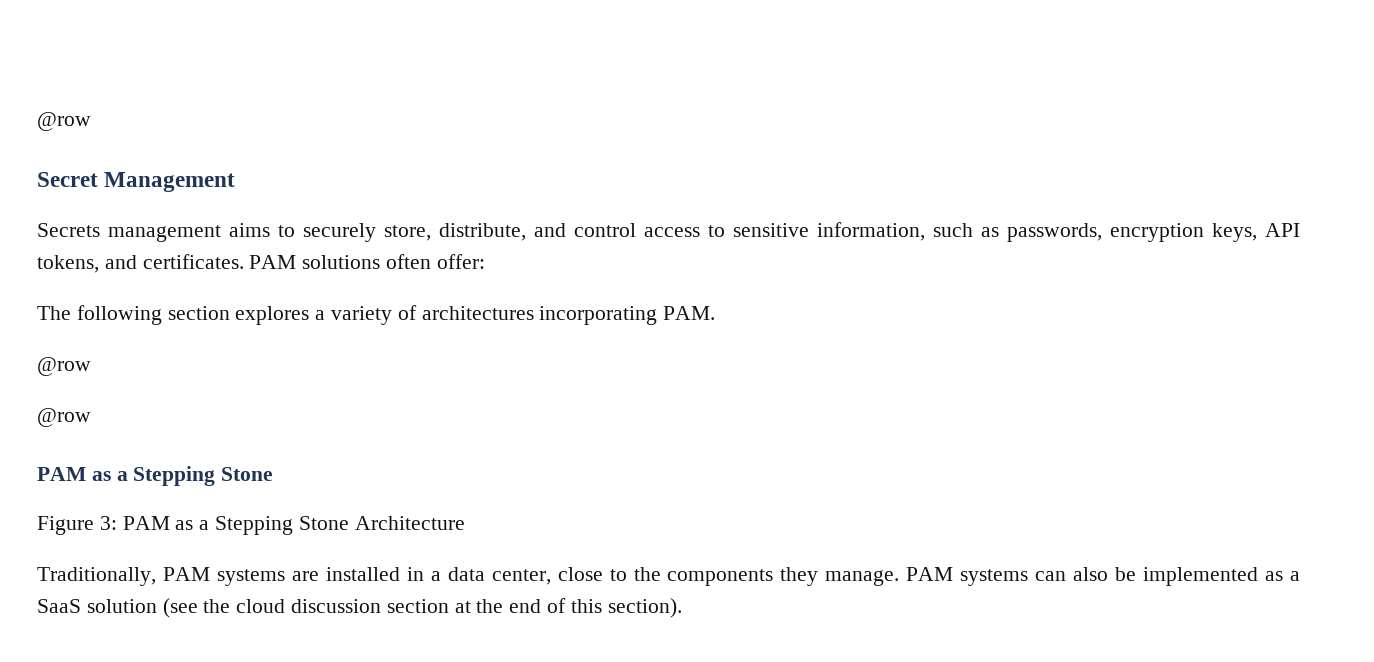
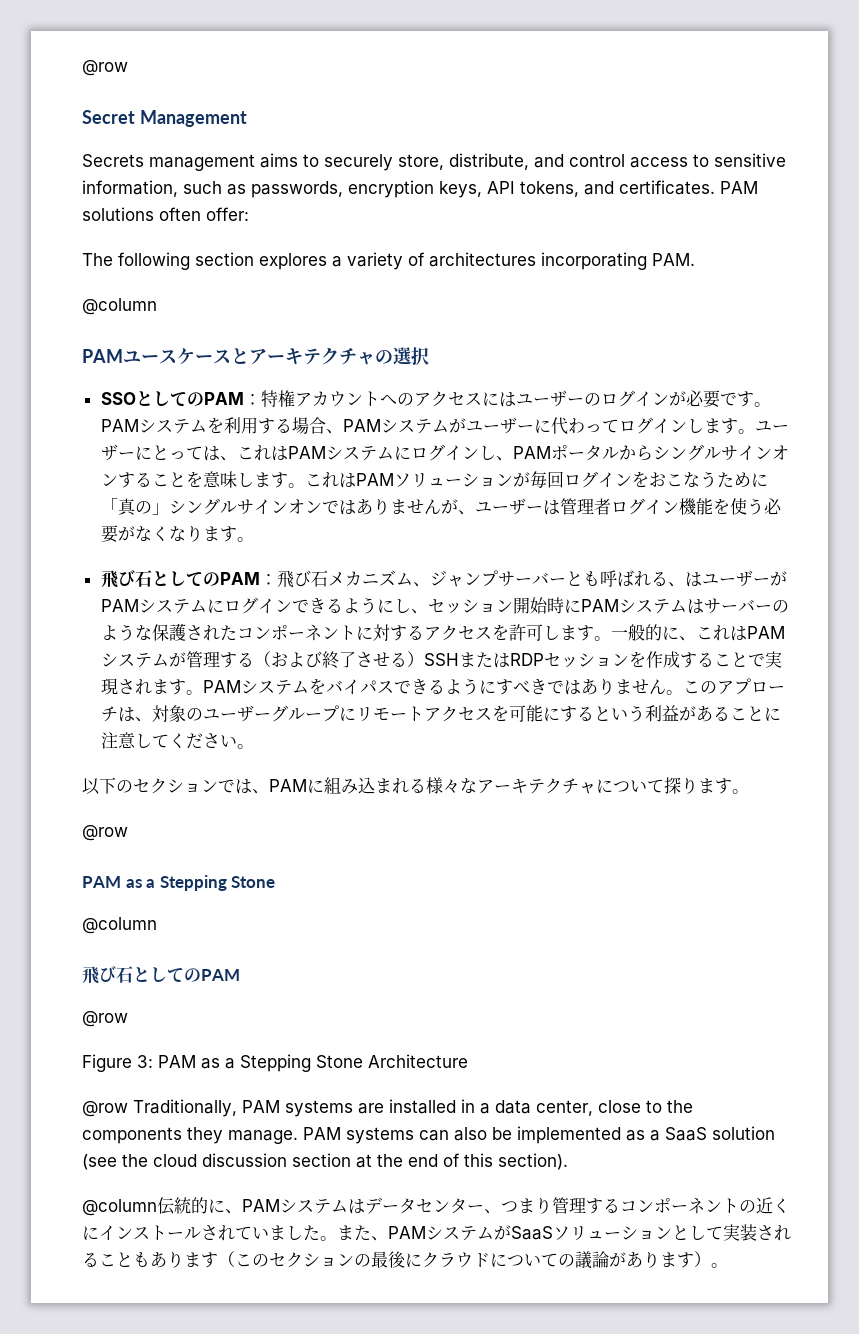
  The following section explores a variety of architectures incorporating PAM.
- @row
+ @column
+ PAMユースケースとアーキテクチャの選択
+ SSOとしてのPAM：特権アカウントへのアクセスにはユーザーのログインが必要です。PAMシステムを利用する場合、PAMシステムがユーザーに代わってログインします。ユーザーにとっては、これはPAMシステムにログインし、PAMポータルからシングルサインオンすることを意味します。これはPAMソリューションが毎回ログインをおこなうために「真の」シングルサインオンではありませんが、ユーザーは管理者ログイン機能を使う必要がなくなります。
+ 飛び石としてのPAM：飛び石メカニズム、ジャンプサーバーとも呼ばれる、はユーザーがPAMシステムにログインできるようにし、セッション開始時にPAMシステムはサーバーのような保護されたコンポーネントに対するアクセスを許可します。一般的に、これはPAMシステムが管理する（および終了させる）SSHまたはRDPセッションを作成することで実現されます。PAMシステムをバイパスできるようにすべきではありません。このアプローチは、対象のユーザーグループにリモートアクセスを可能にするという利益があることに注意してください。
+ 以下のセクションでは、PAMに組み込まれる様々なアーキテクチャについて探ります。
  @row
  PAM as a Stepping Stone
+ @column
+ 飛び石としてのPAM
+ @row
- Traditionally, PAM systems are installed in a data center, close to the components they manage.
+ @row Traditionally, PAM systems are installed in a data center, close to the components they manage.
+ @column伝統的に、PAMシステムはデータセンター、つまり管理するコンポーネントの近くにインストールされていました。また、PAMシステムがSaaSソリューションとして実装されることもあります（このセクションの最後にクラウドについての議論があります）。

